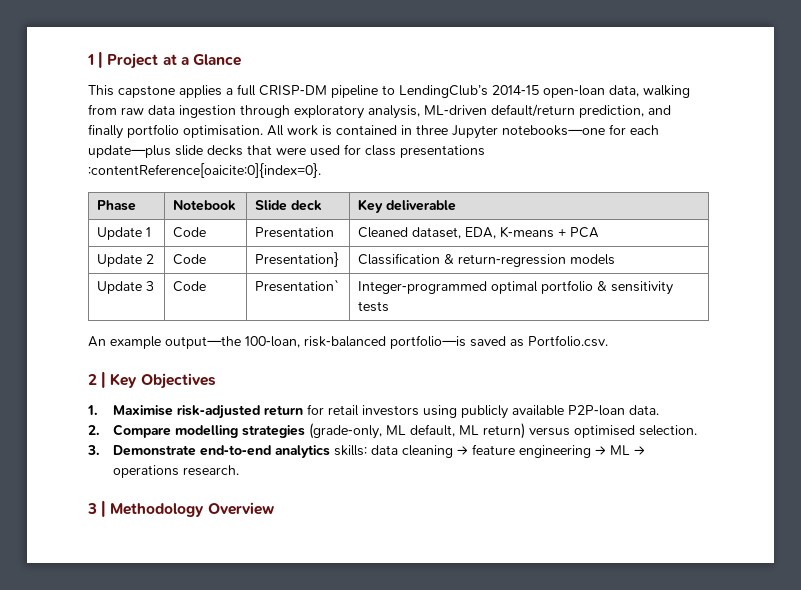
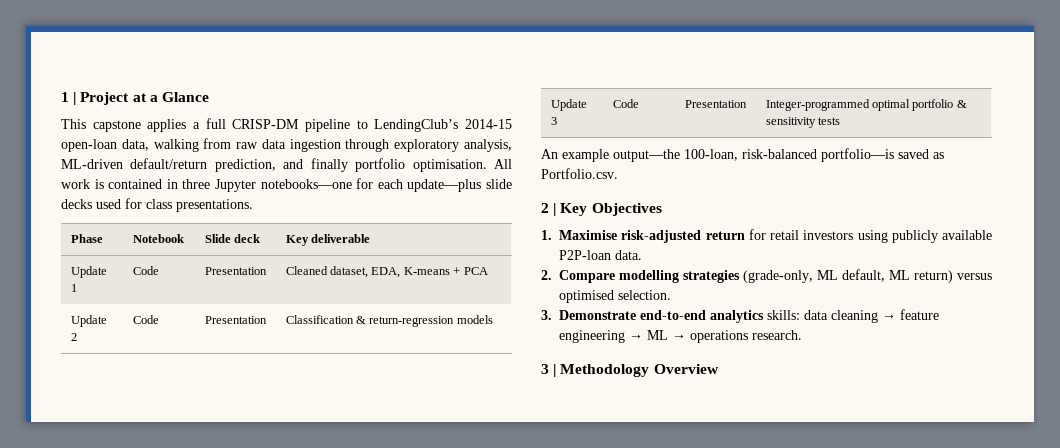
- All work is contained in three Jupyter notebooks—one for each update—plus slide decks that were used for class presentations :contentReference[oaicite:0]{index=0}.
+ All work is contained in three Jupyter notebooks—one for each update—plus slide decks used for class presentations.
- Update 2 | Code | Presentation} | Classification & return‑regression models
+ Update 2 | Code | Presentation | Classification & return‑regression models
- Update 3 | Code | Presentation` | Integer‑programmed optimal portfolio & sensitivity tests
+ Update 3 | Code | Presentation | Integer‑programmed optimal portfolio & sensitivity tests

